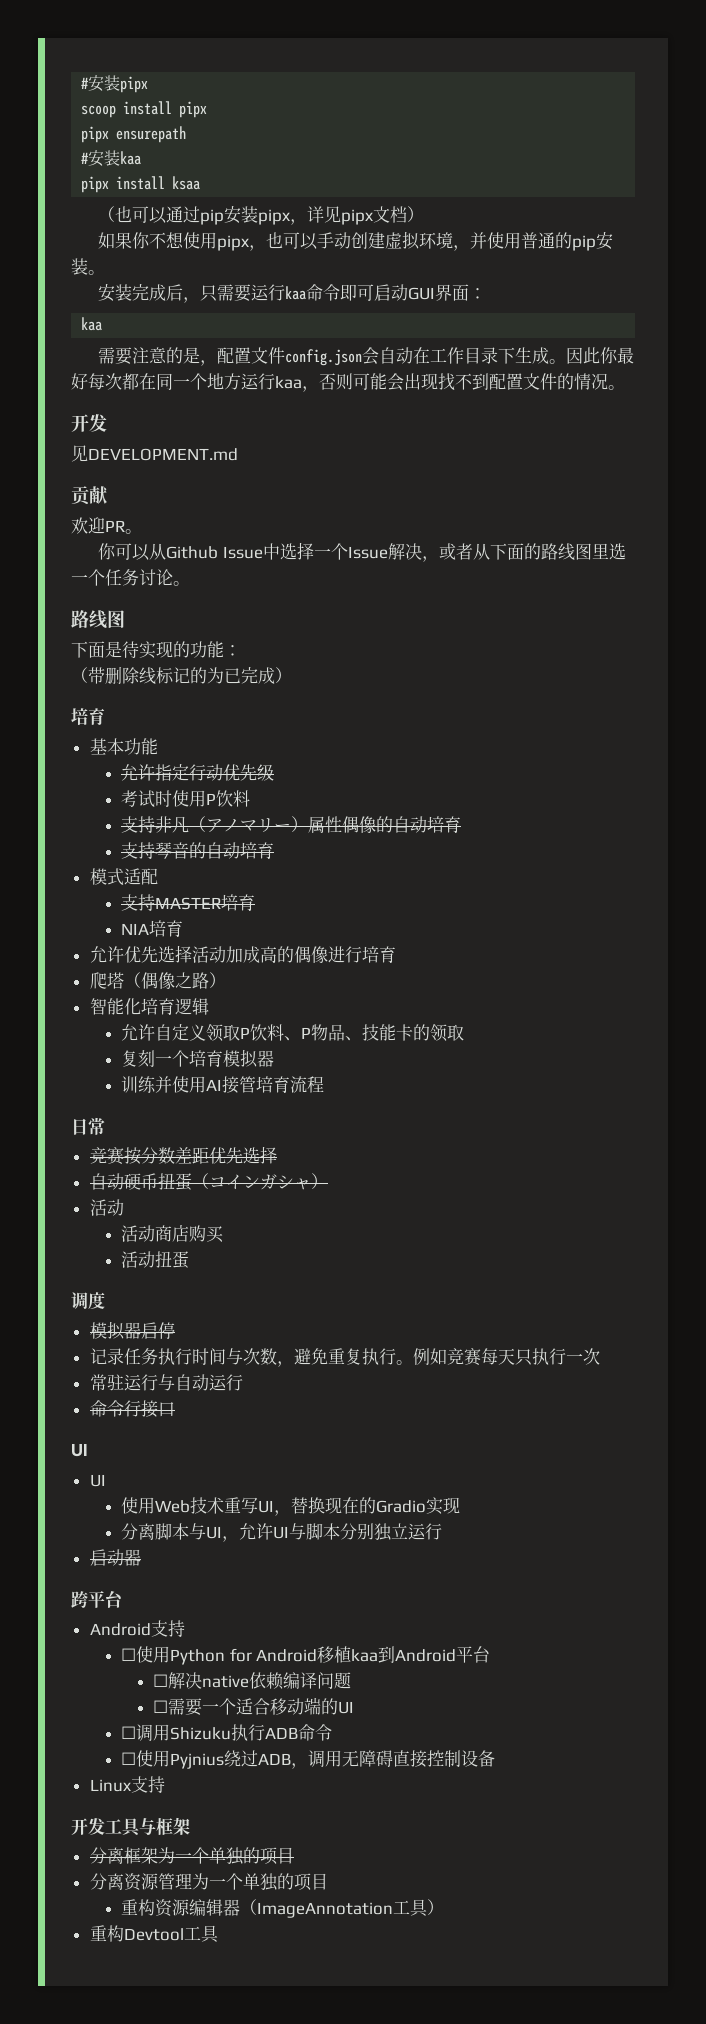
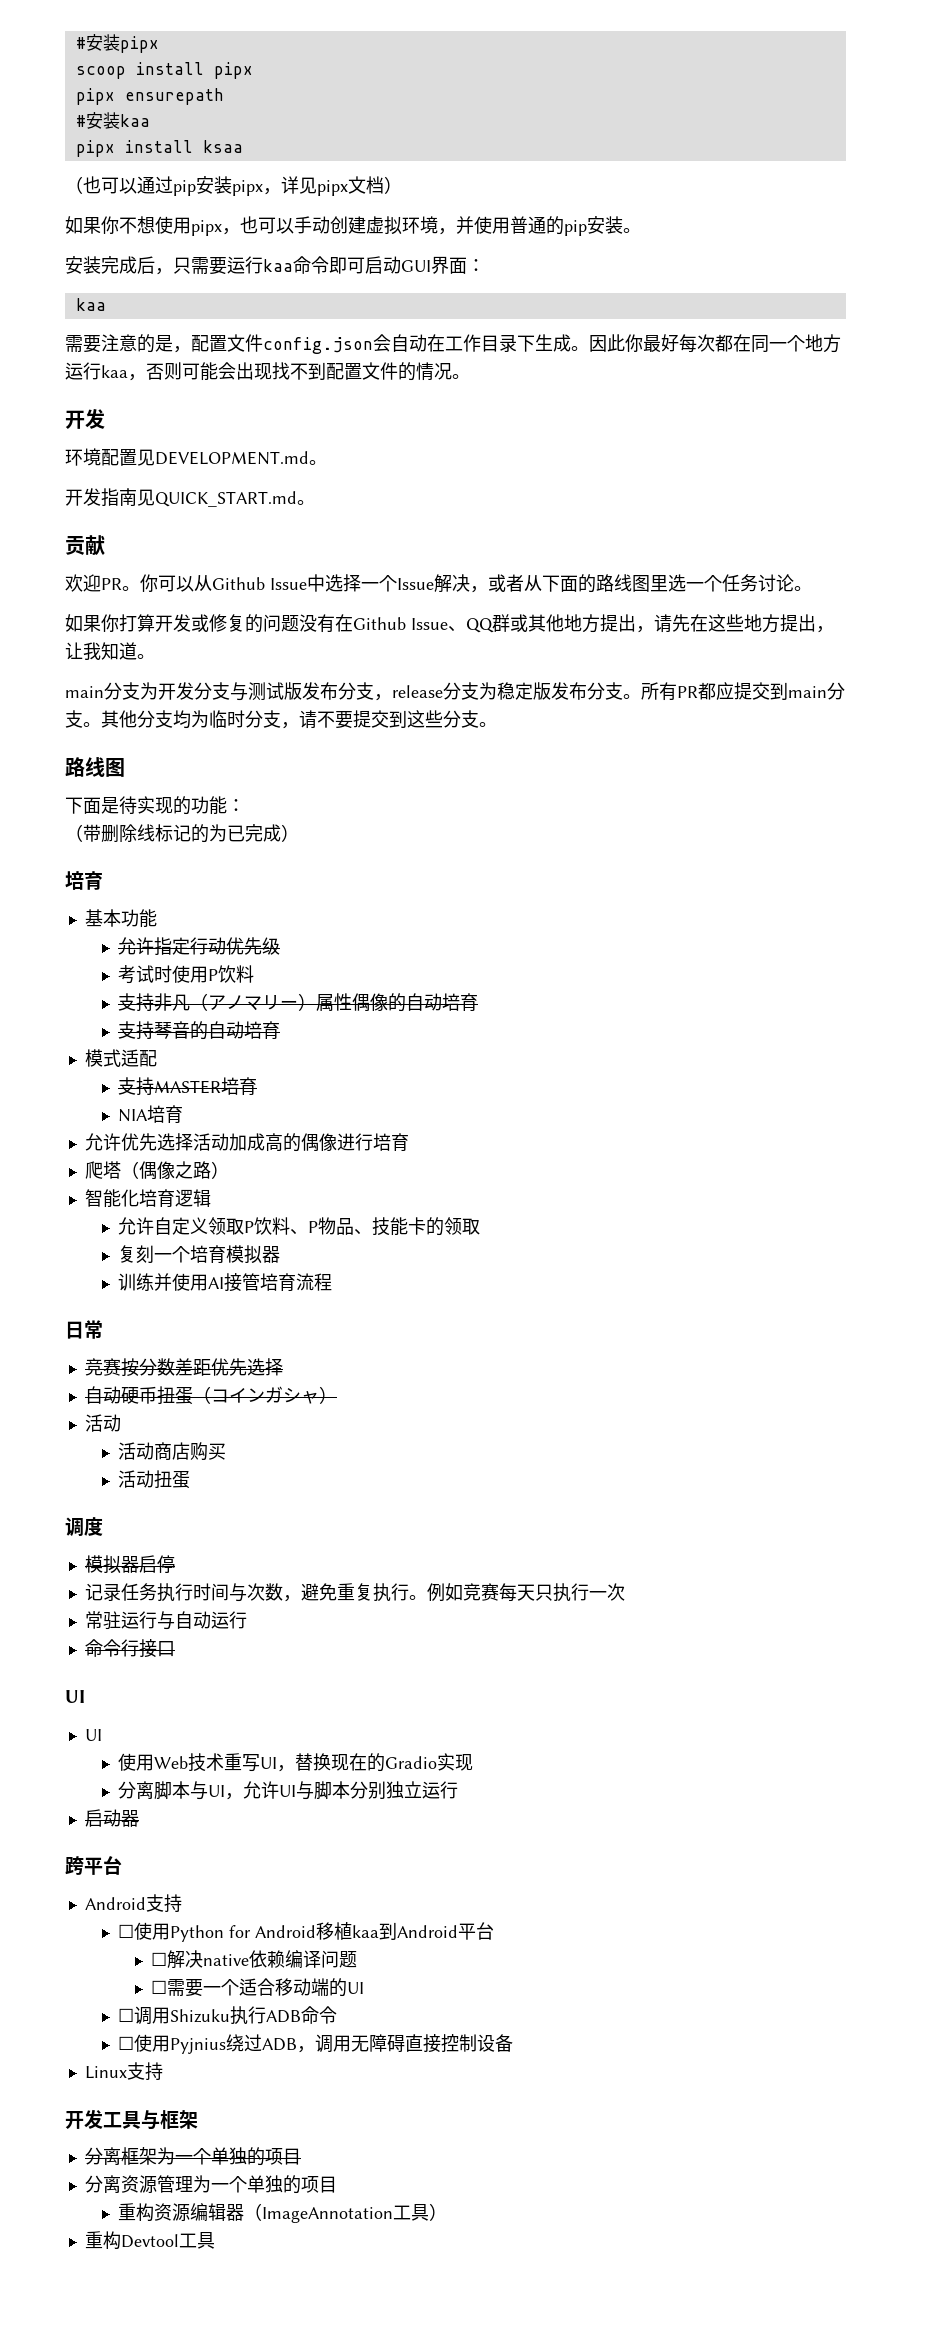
- 见DEVELOPMENT.md
+ 环境配置见DEVELOPMENT.md。
+ 开发指南见QUICK_START.md。
- 欢迎PR。
- 你可以从Github Issue中选择一个Issue解决，或者从下面的路线图里选一个任务讨论。
+ 欢迎PR。你可以从Github Issue中选择一个Issue解决，或者从下面的路线图里选一个任务讨论。
+ 如果你打算开发或修复的问题没有在Github Issue、QQ群或其他地方提出，请先在这些地方提出，让我知道。
+ main分支为开发分支与测试版发布分支，release分支为稳定版发布分支。所有PR都应提交到main分支。其他分支均为临时分支，请不要提交到这些分支。

